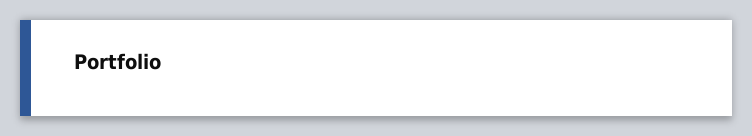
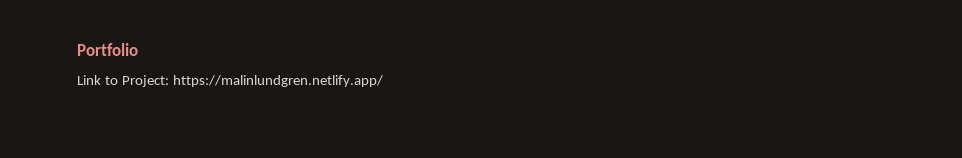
+ Link to Project: https://malinlundgren.netlify.app/

